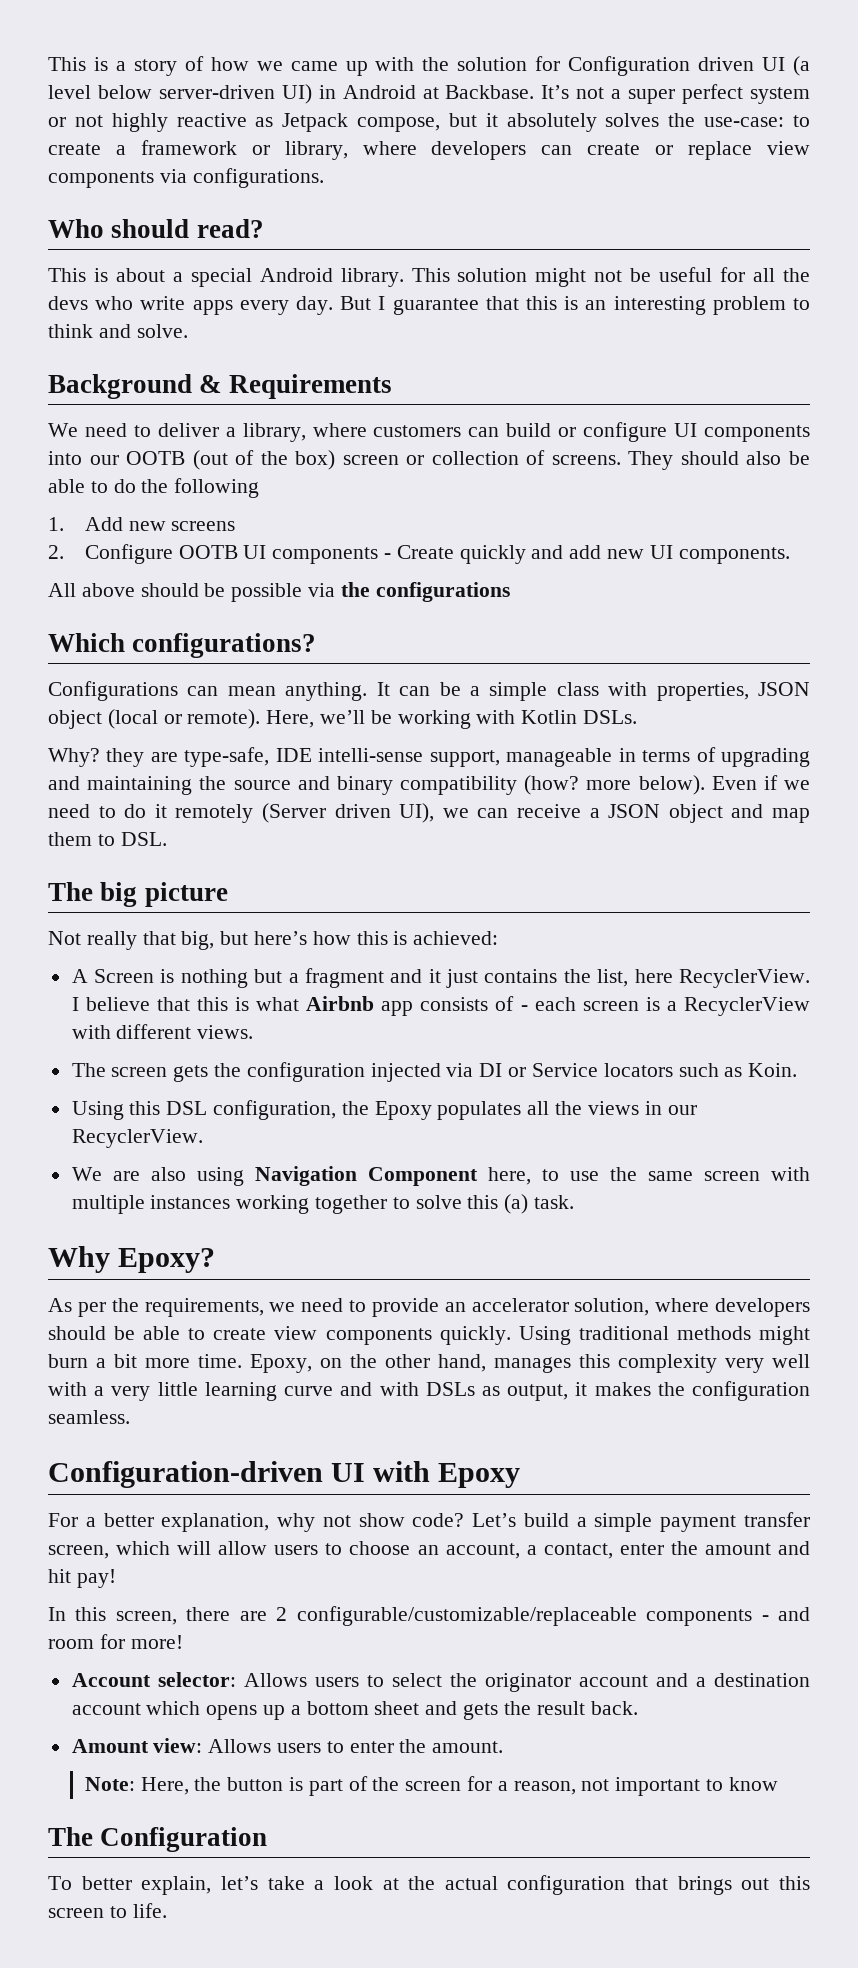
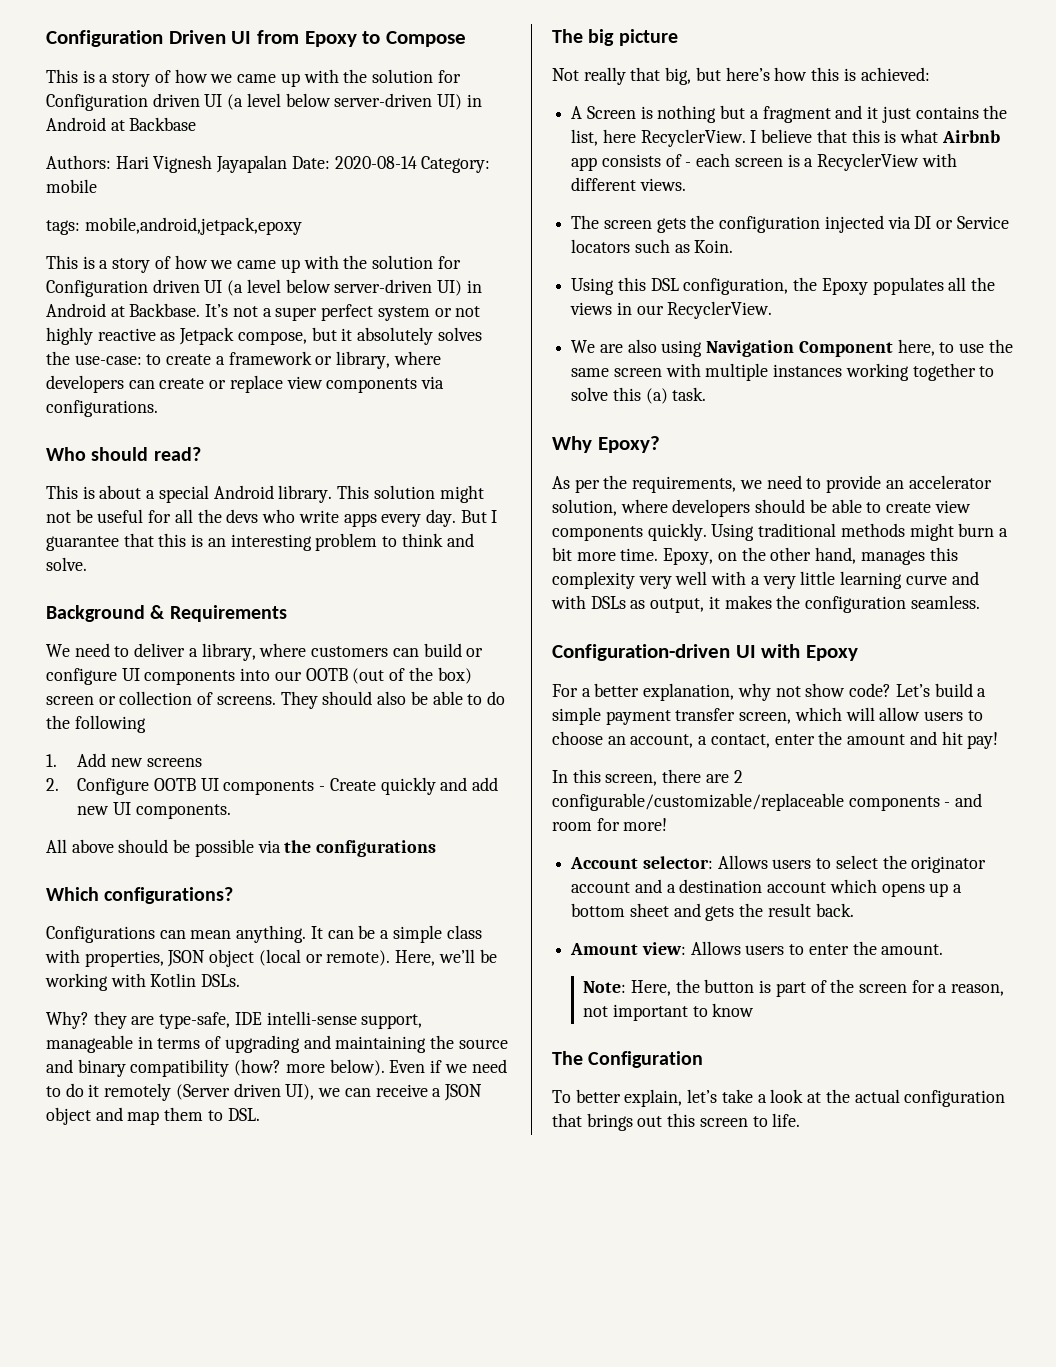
+ Configuration Driven UI from Epoxy to Compose
+ This is a story of how we came up with the solution for Configuration driven UI (a level below server-driven UI) in Android at Backbase
+ Authors: Hari Vignesh Jayapalan Date: 2020-08-14 Category: mobile
+ tags: mobile,android,jetpack,epoxy

